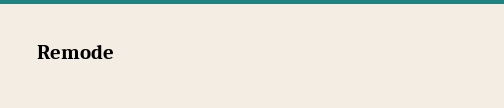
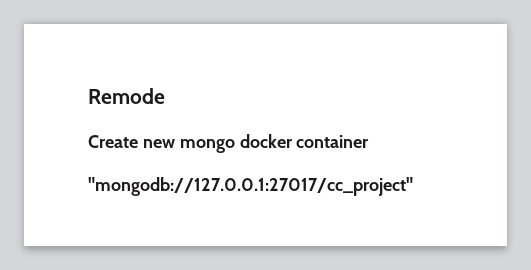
+ Create new mongo docker container
+ "mongodb://127.0.0.1:27017/cc_project"

